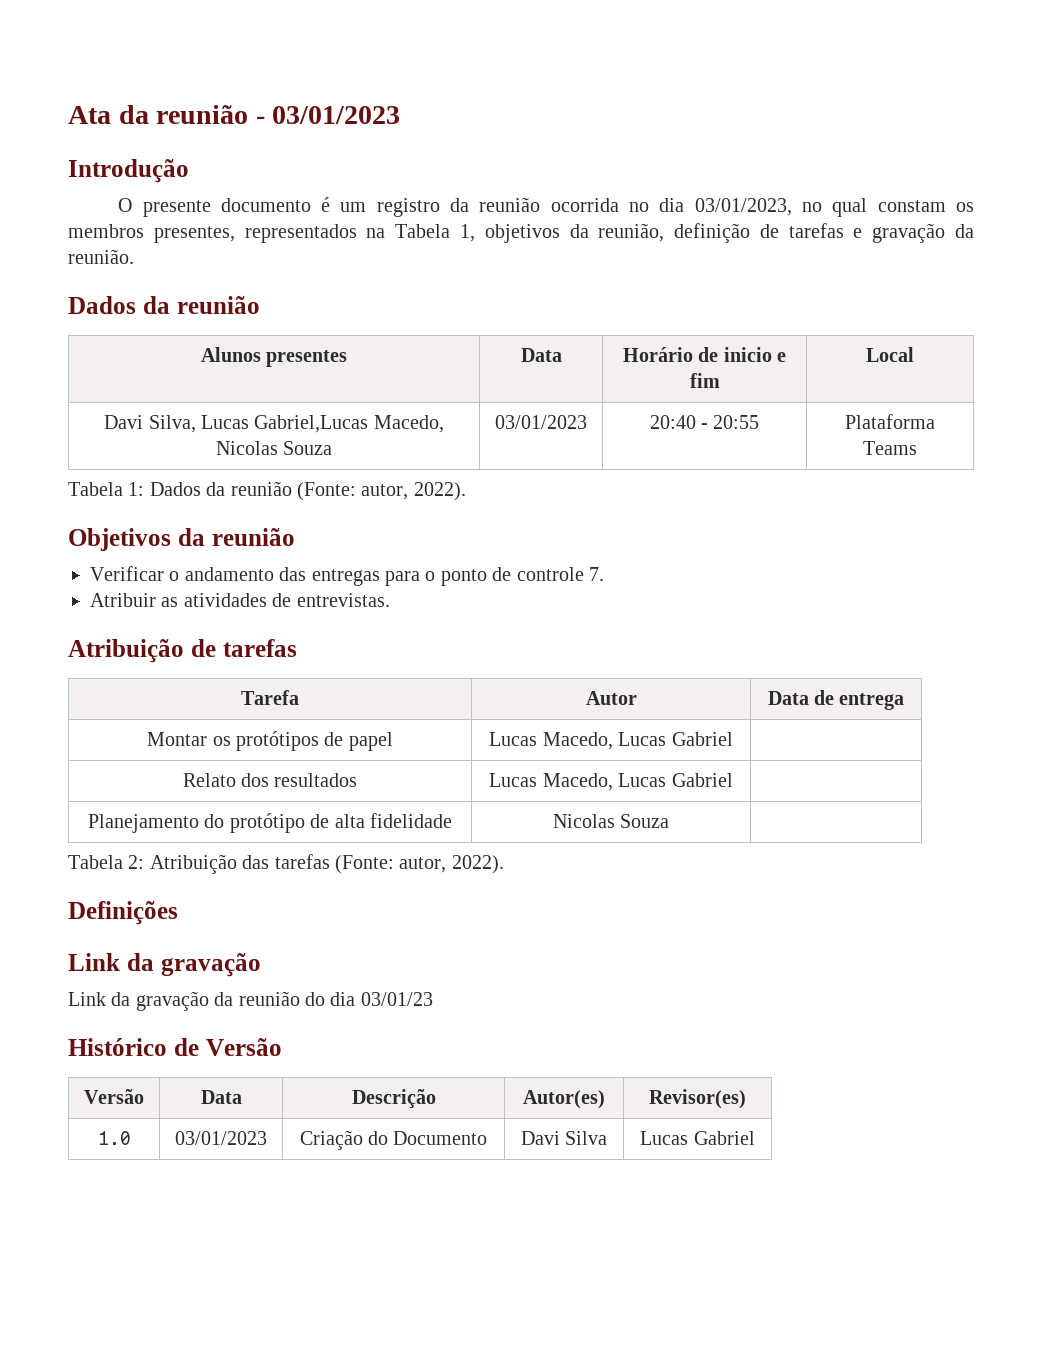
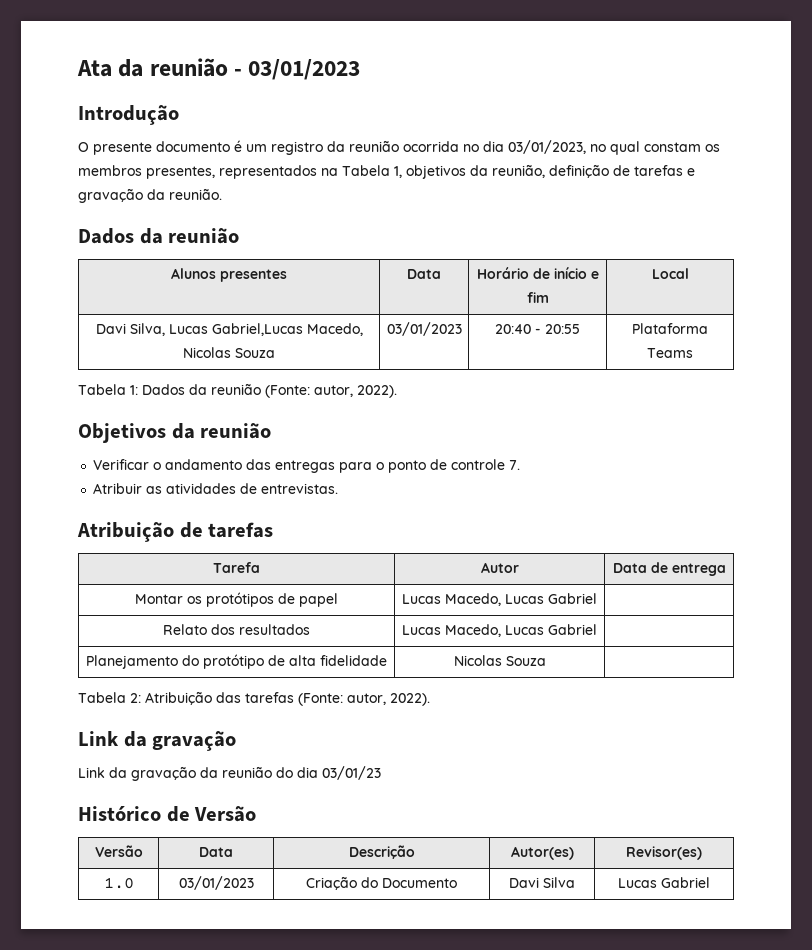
- Alunos presentes | Data | Horário de inicio e fim | Local
+ Alunos presentes | Data | Horário de início e fim | Local
- Definições

